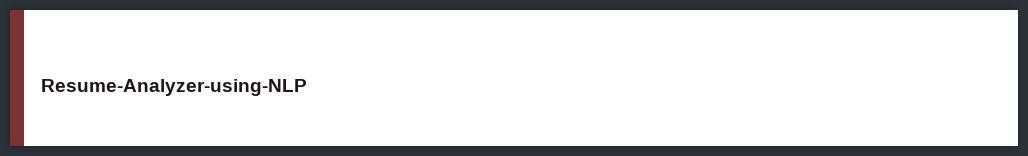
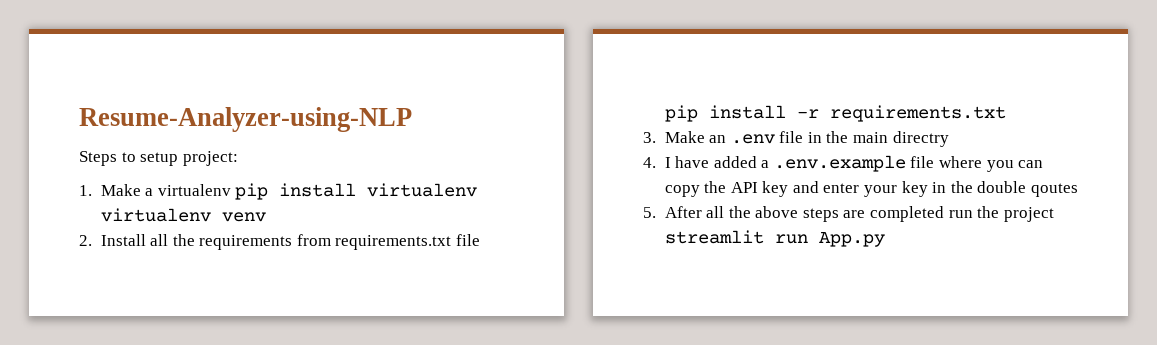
+ Steps to setup project:
+ 1. Make a virtualenv pip install virtualenv virtualenv venv
+ 2. Install all the requirements from requirements.txt file pip install -r requirements.txt
+ 3. Make an .env file in the main directry
+ 4. I have added a .env.example file where you can copy the API key and enter your key in the double qoutes
+ 5. After all the above steps are completed run the project streamlit run App.py

